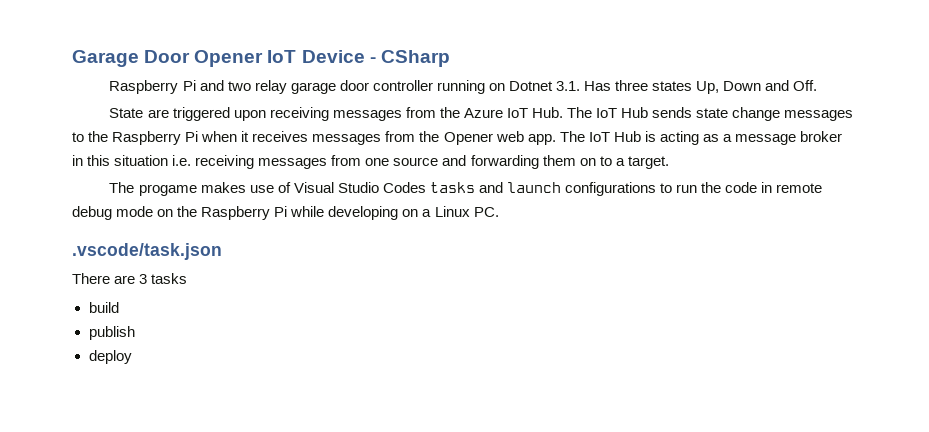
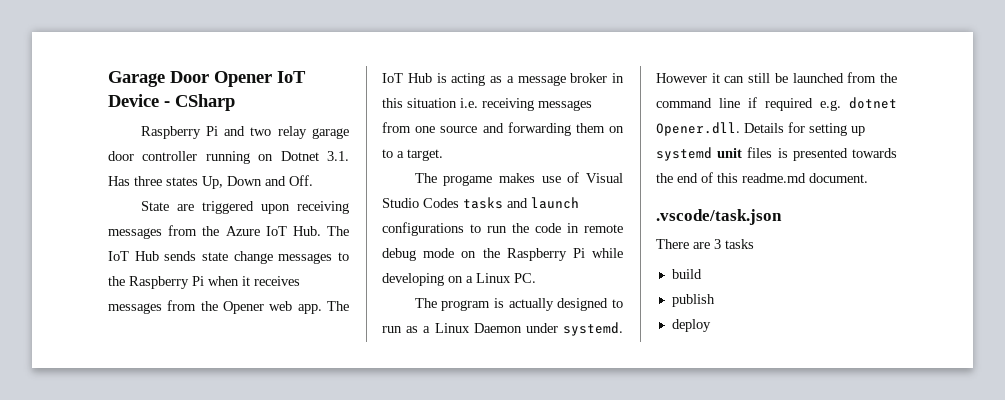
+ The program is actually designed to run as a Linux Daemon under systemd. However it can still be launched from the command line if required e.g. dotnet Opener.dll. Details for setting up systemd unit files is presented towards the end of this readme.md document.

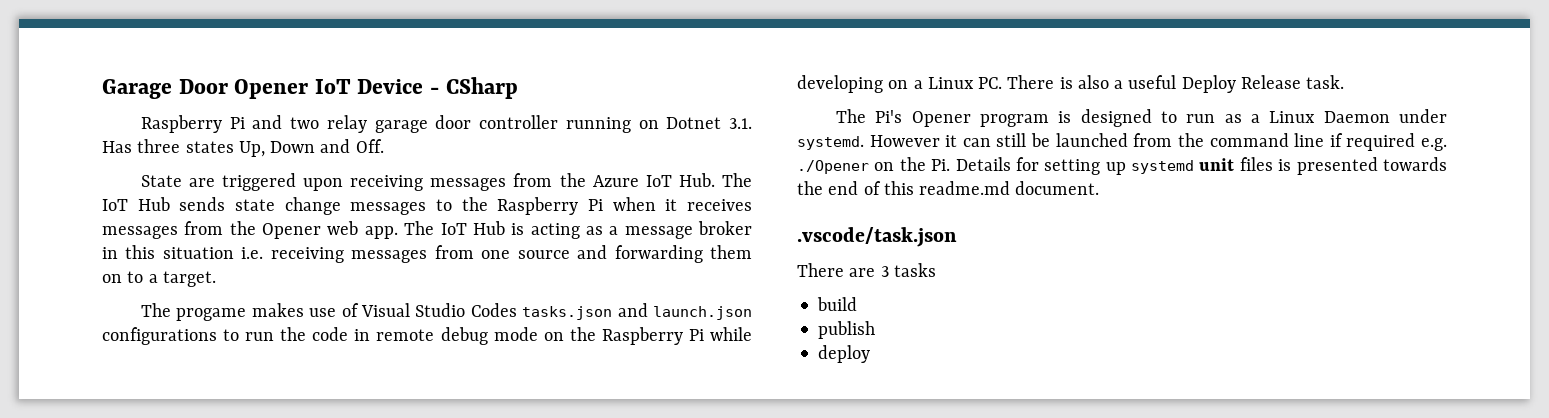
- The progame makes use of Visual Studio Codes tasks and launch configurations to run the code in remote debug mode on the Raspberry Pi while developing on a Linux PC.
- The program is actually designed to run as a Linux Daemon under systemd.
+ The progame makes use of Visual Studio Codes tasks.json and launch.json configurations to run the code in remote debug mode on the Raspberry Pi while developing on a Linux PC. There is also a useful Deploy Release task.
+ The Pi's Opener program is designed to run as a Linux Daemon under systemd.
- However it can still be launched from the command line if required e.g. dotnet Opener.dll. Details for setting up systemd unit files is presented towards the end of this readme.md document.
+ However it can still be launched from the command line if required e.g. ./Opener on the Pi. Details for setting up systemd unit files is presented towards the end of this readme.md document.

